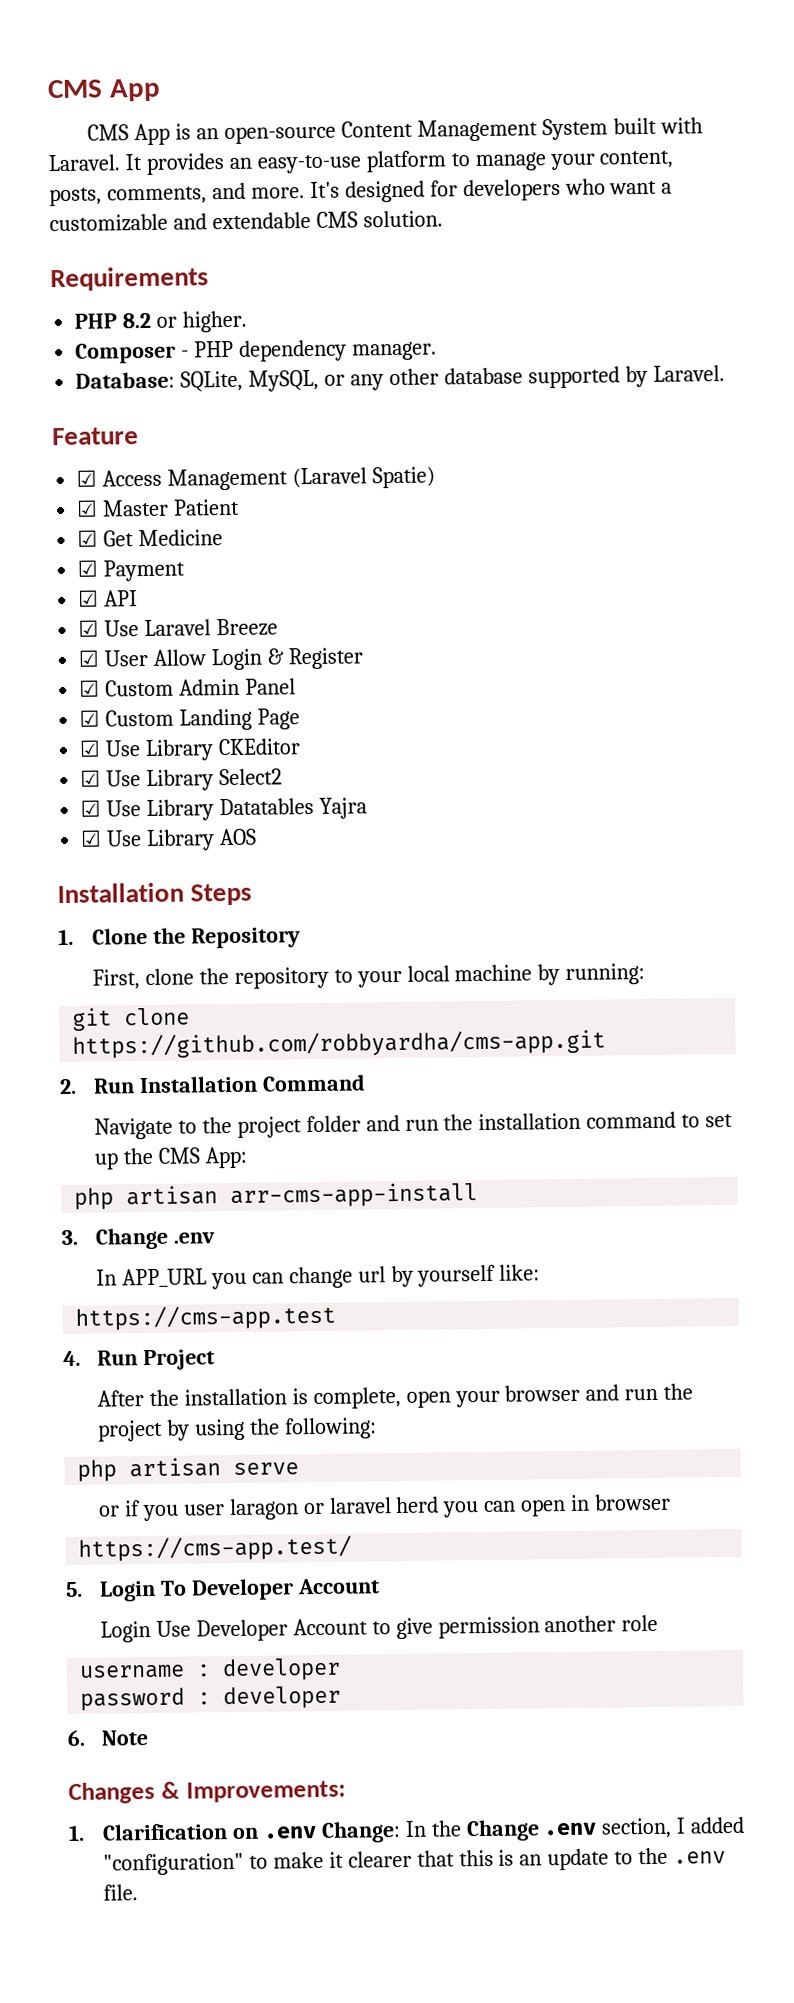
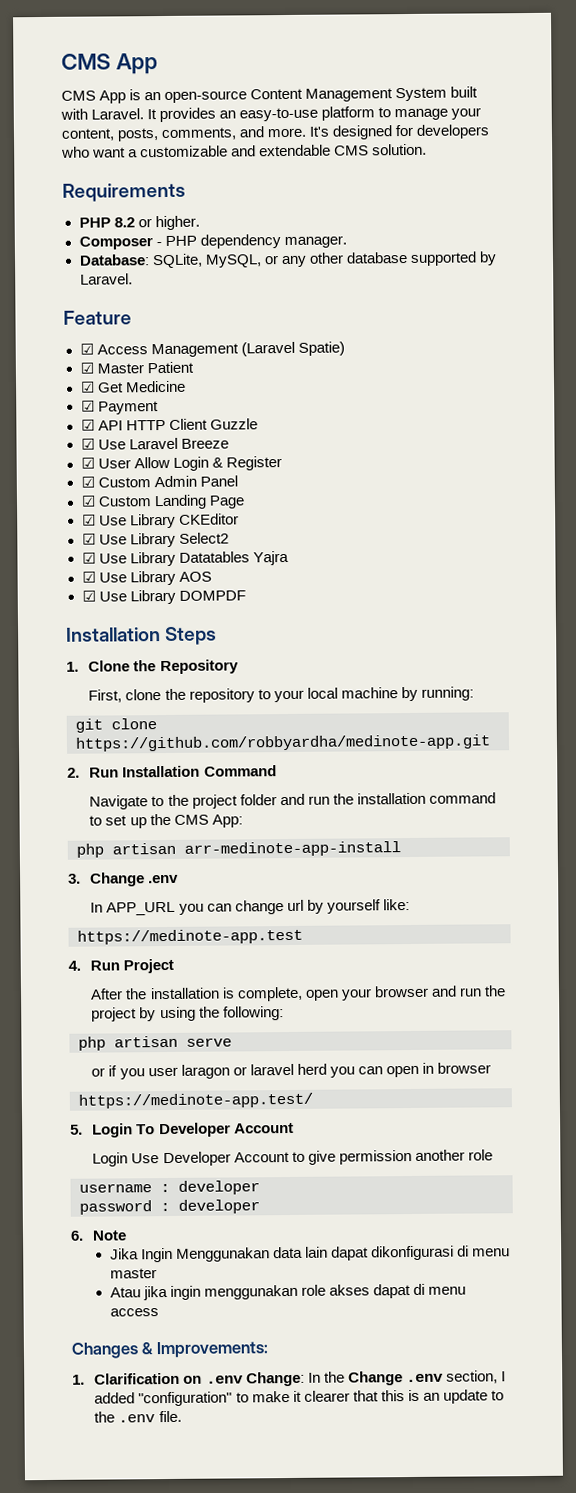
- ☑ API
+ ☑ API HTTP Client Guzzle
+ ☑ Use Library DOMPDF
- git clone https://github.com/robbyardha/cms-app.git
+ git clone https://github.com/robbyardha/medinote-app.git
- php artisan arr-cms-app-install
+ php artisan arr-medinote-app-install
- https://cms-app.test
+ https://medinote-app.test
- https://cms-app.test/
+ https://medinote-app.test/
+ Jika Ingin Menggunakan data lain dapat dikonfigurasi di menu master
+ Atau jika ingin menggunakan role akses dapat di menu access

